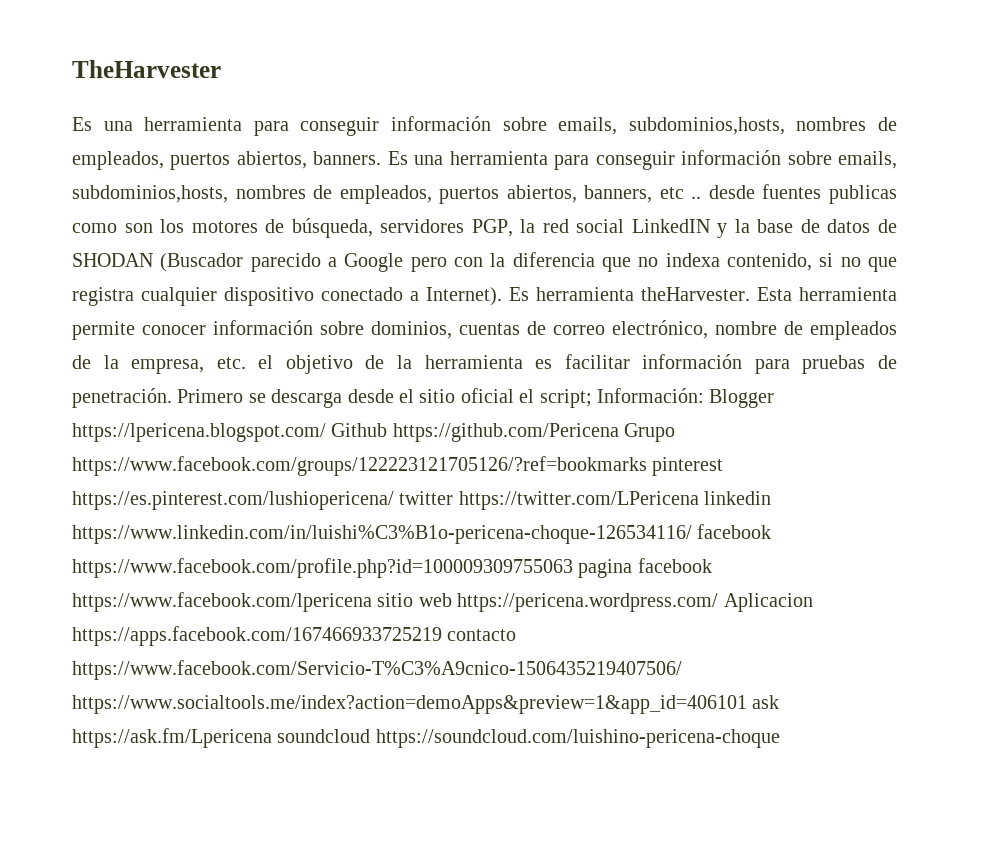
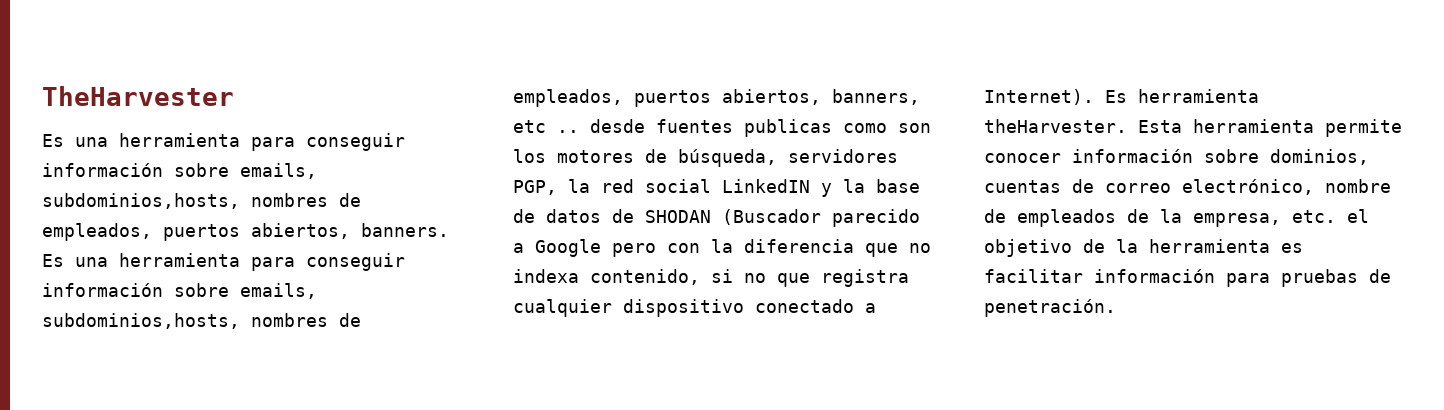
- Primero se descarga desde el sitio oficial el script; Información: Blogger https://lpericena.blogspot.com/ Github https://github.com/Pericena Grupo https://www.facebook.com/groups/122223121705126/?ref=bookmarks pinterest https://es.pinterest.com/lushiopericena/ twitter https://twitter.com/LPericena linkedin https://www.linkedin.com/in/luishi%C3%B1o-pericena-choque-126534116/ facebook https://www.facebook.com/profile.php?id=100009309755063 pagina facebook https://www.facebook.com/lpericena sitio web https://pericena.wordpress.com/ Aplicacion https://apps.facebook.com/167466933725219 contacto https://www.facebook.com/Servicio-T%C3%A9cnico-1506435219407506/ https://www.socialtools.me/index?action=demoApps&preview=1&app_id=406101 ask https://ask.fm/Lpericena soundcloud https://soundcloud.com/luishino-pericena-choque

